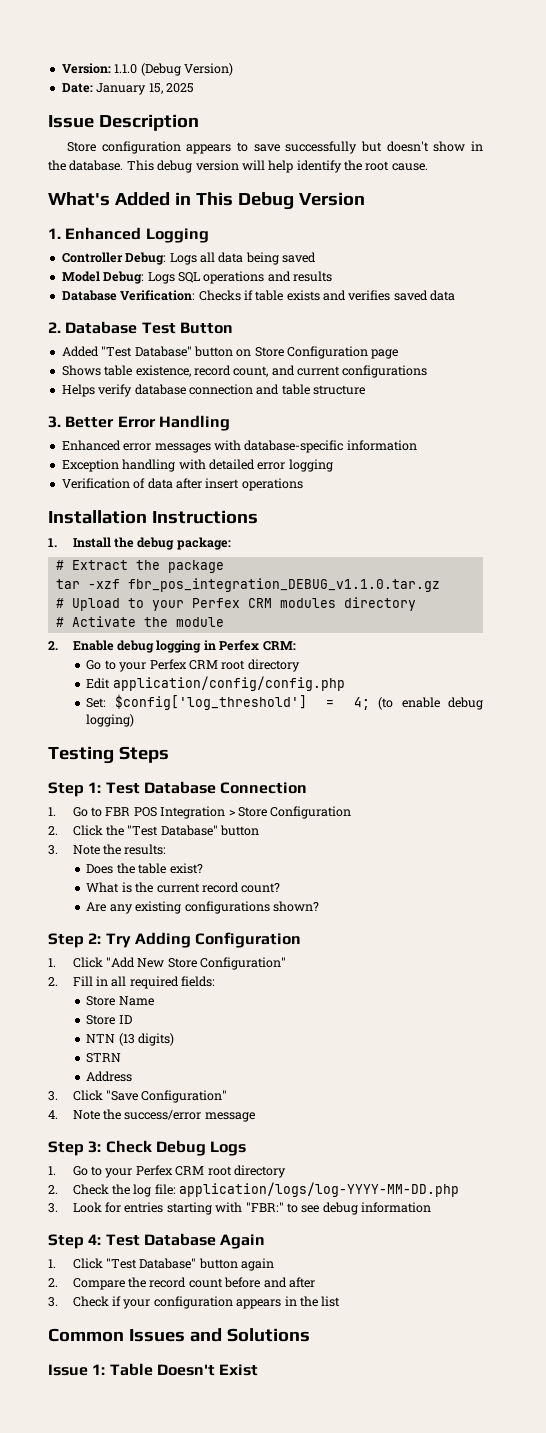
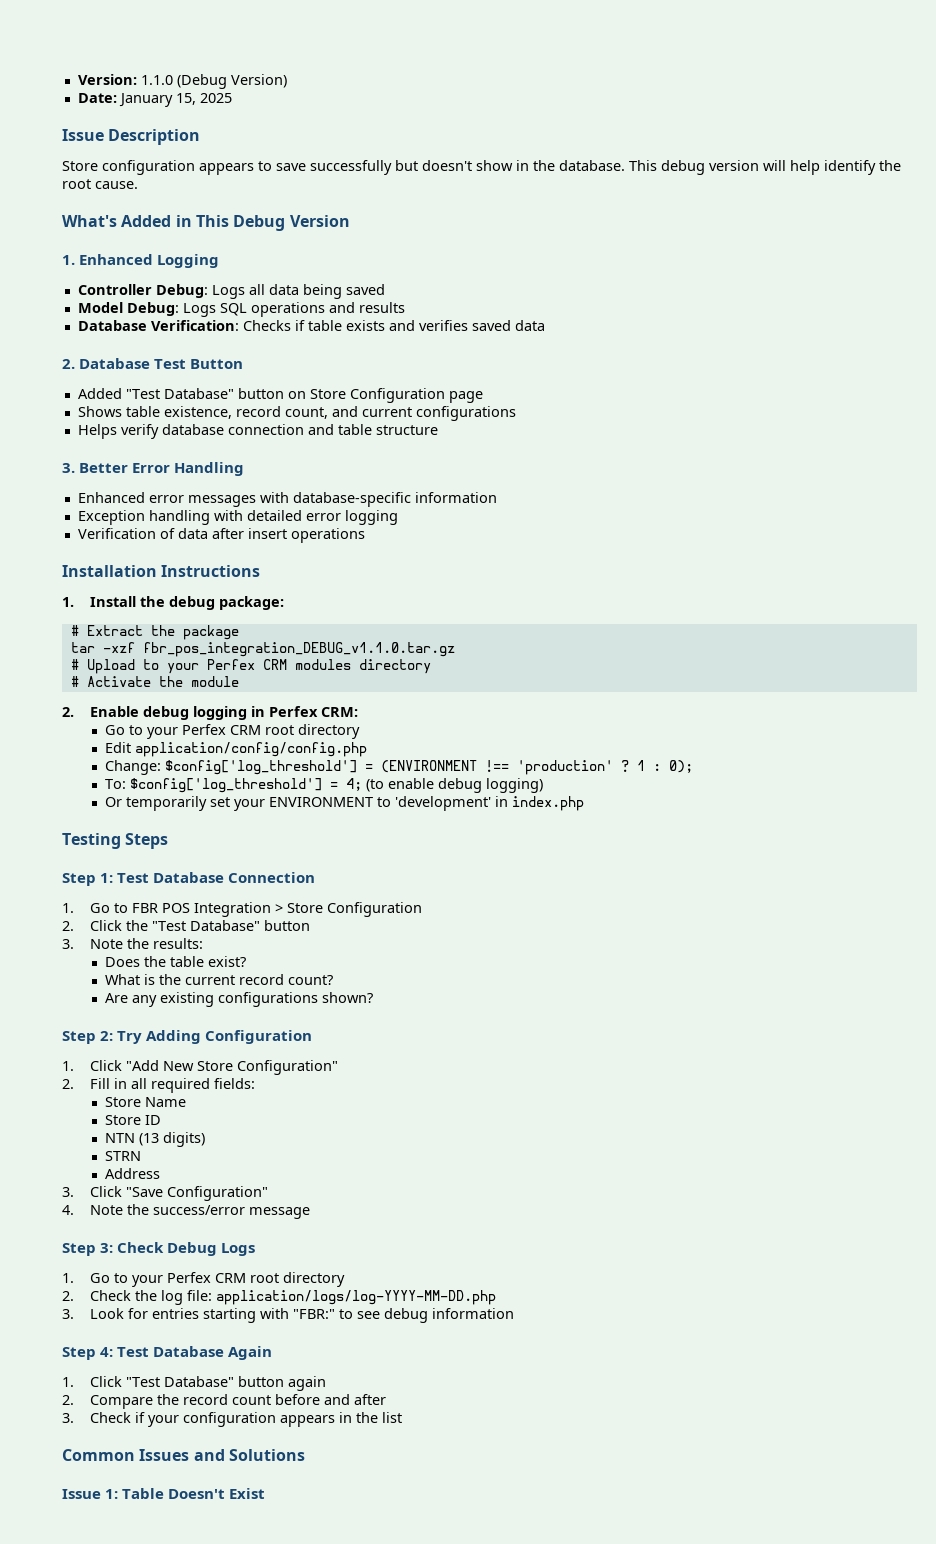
- Set: $config['log_threshold'] = 4; (to enable debug logging)
+ Change: $config['log_threshold'] = (ENVIRONMENT !== 'production' ? 1 : 0);
+ To: $config['log_threshold'] = 4; (to enable debug logging)
+ Or temporarily set your ENVIRONMENT to 'development' in index.php

